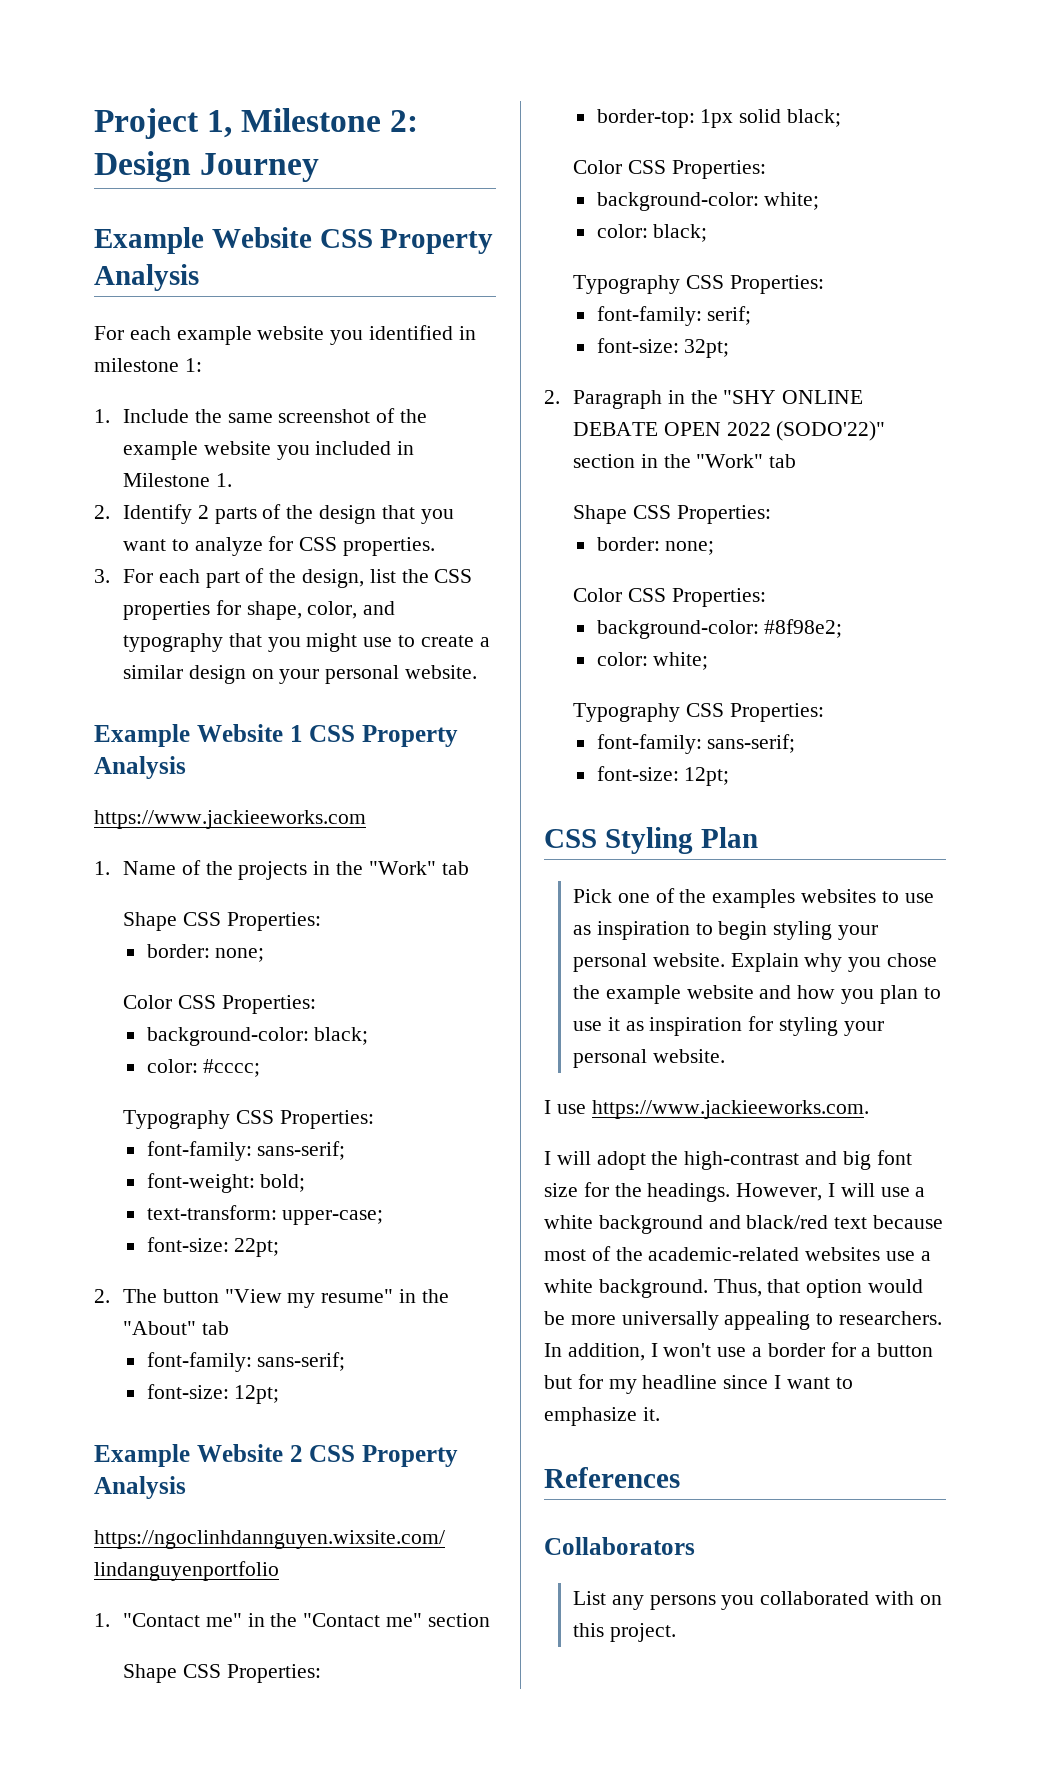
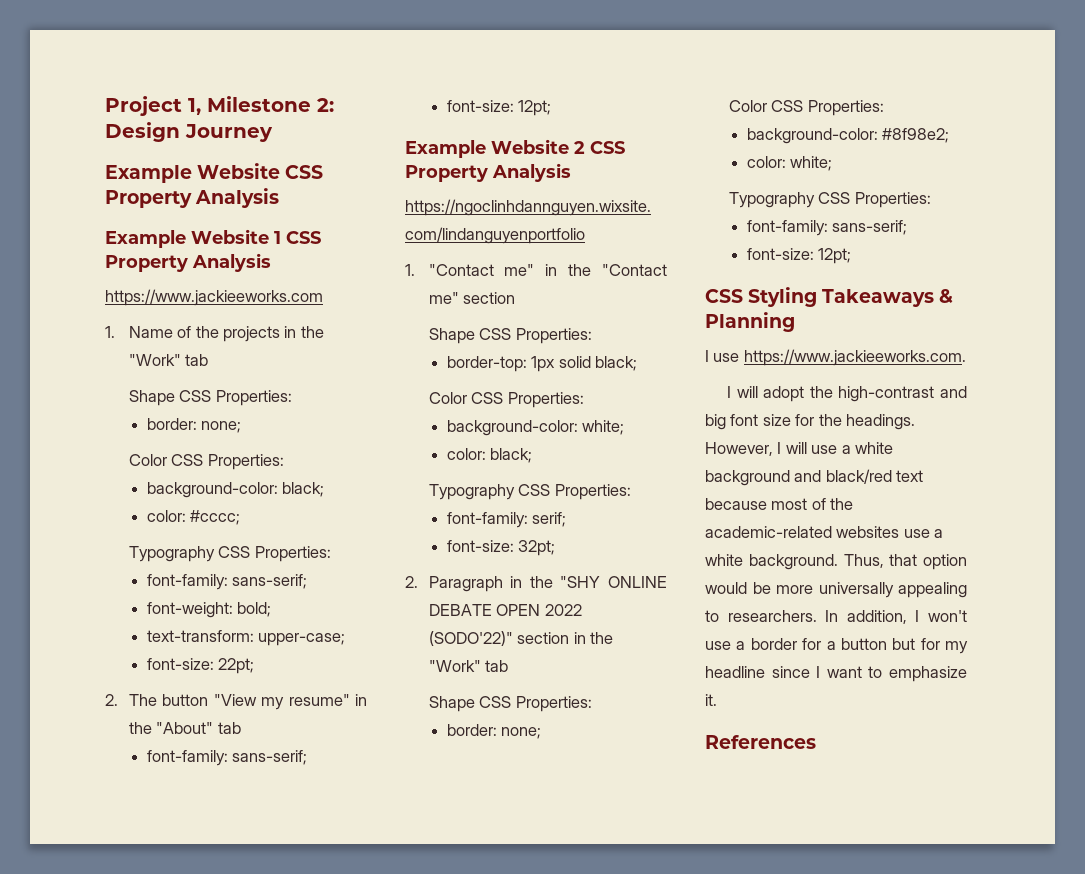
- For each example website you identified in milestone 1:
- 1. Include the same screenshot of the example website you included in Milestone 1.
- 2. Identify 2 parts of the design that you want to analyze for CSS properties.
- 3. For each part of the design, list the CSS properties for shape, color, and typography that you might use to create a similar design on your personal website.
- CSS Styling Plan
- Pick one of the examples websites to use as inspiration to begin styling your personal website. Explain why you chose the example website and how you plan to use it as inspiration for styling your personal website.
+ CSS Styling Takeaways & Planning
- Collaborators
- List any persons you collaborated with on this project.

